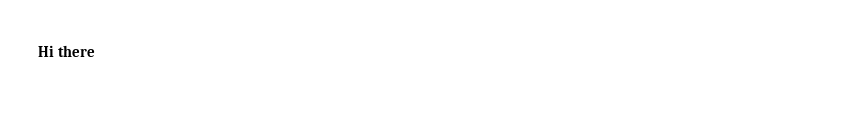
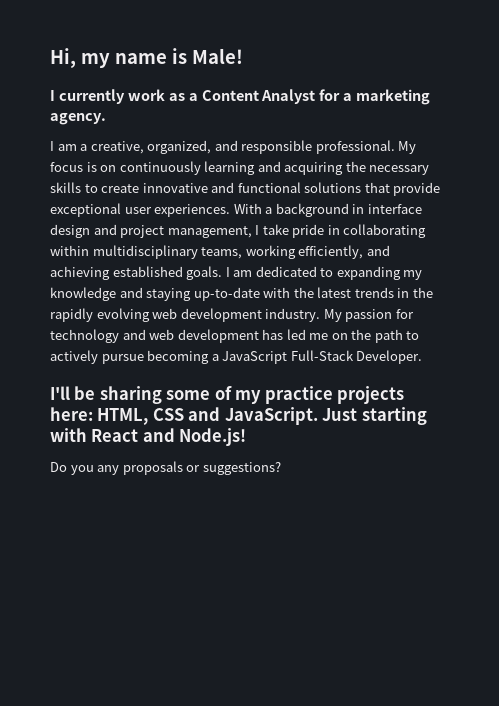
- Hi there
+ Hi, my name is Male!
+ I currently work as a Content Analyst for a marketing agency.
+ I am a creative, organized, and responsible professional. My focus is on continuously learning and acquiring the necessary skills to create innovative and functional solutions that provide exceptional user experiences. With a background in interface design and project management, I take pride in collaborating within multidisciplinary teams, working efficiently, and achieving established goals. I am dedicated to expanding my knowledge and staying up-to-date with the latest trends in the rapidly evolving web development industry. My passion for technology and web development has led me on the path to actively pursue becoming a JavaScript Full-Stack Developer.
+ I'll be sharing some of my practice projects here: HTML, CSS and JavaScript. Just starting with React and Node.js!
+ Do you any proposals or suggestions?

